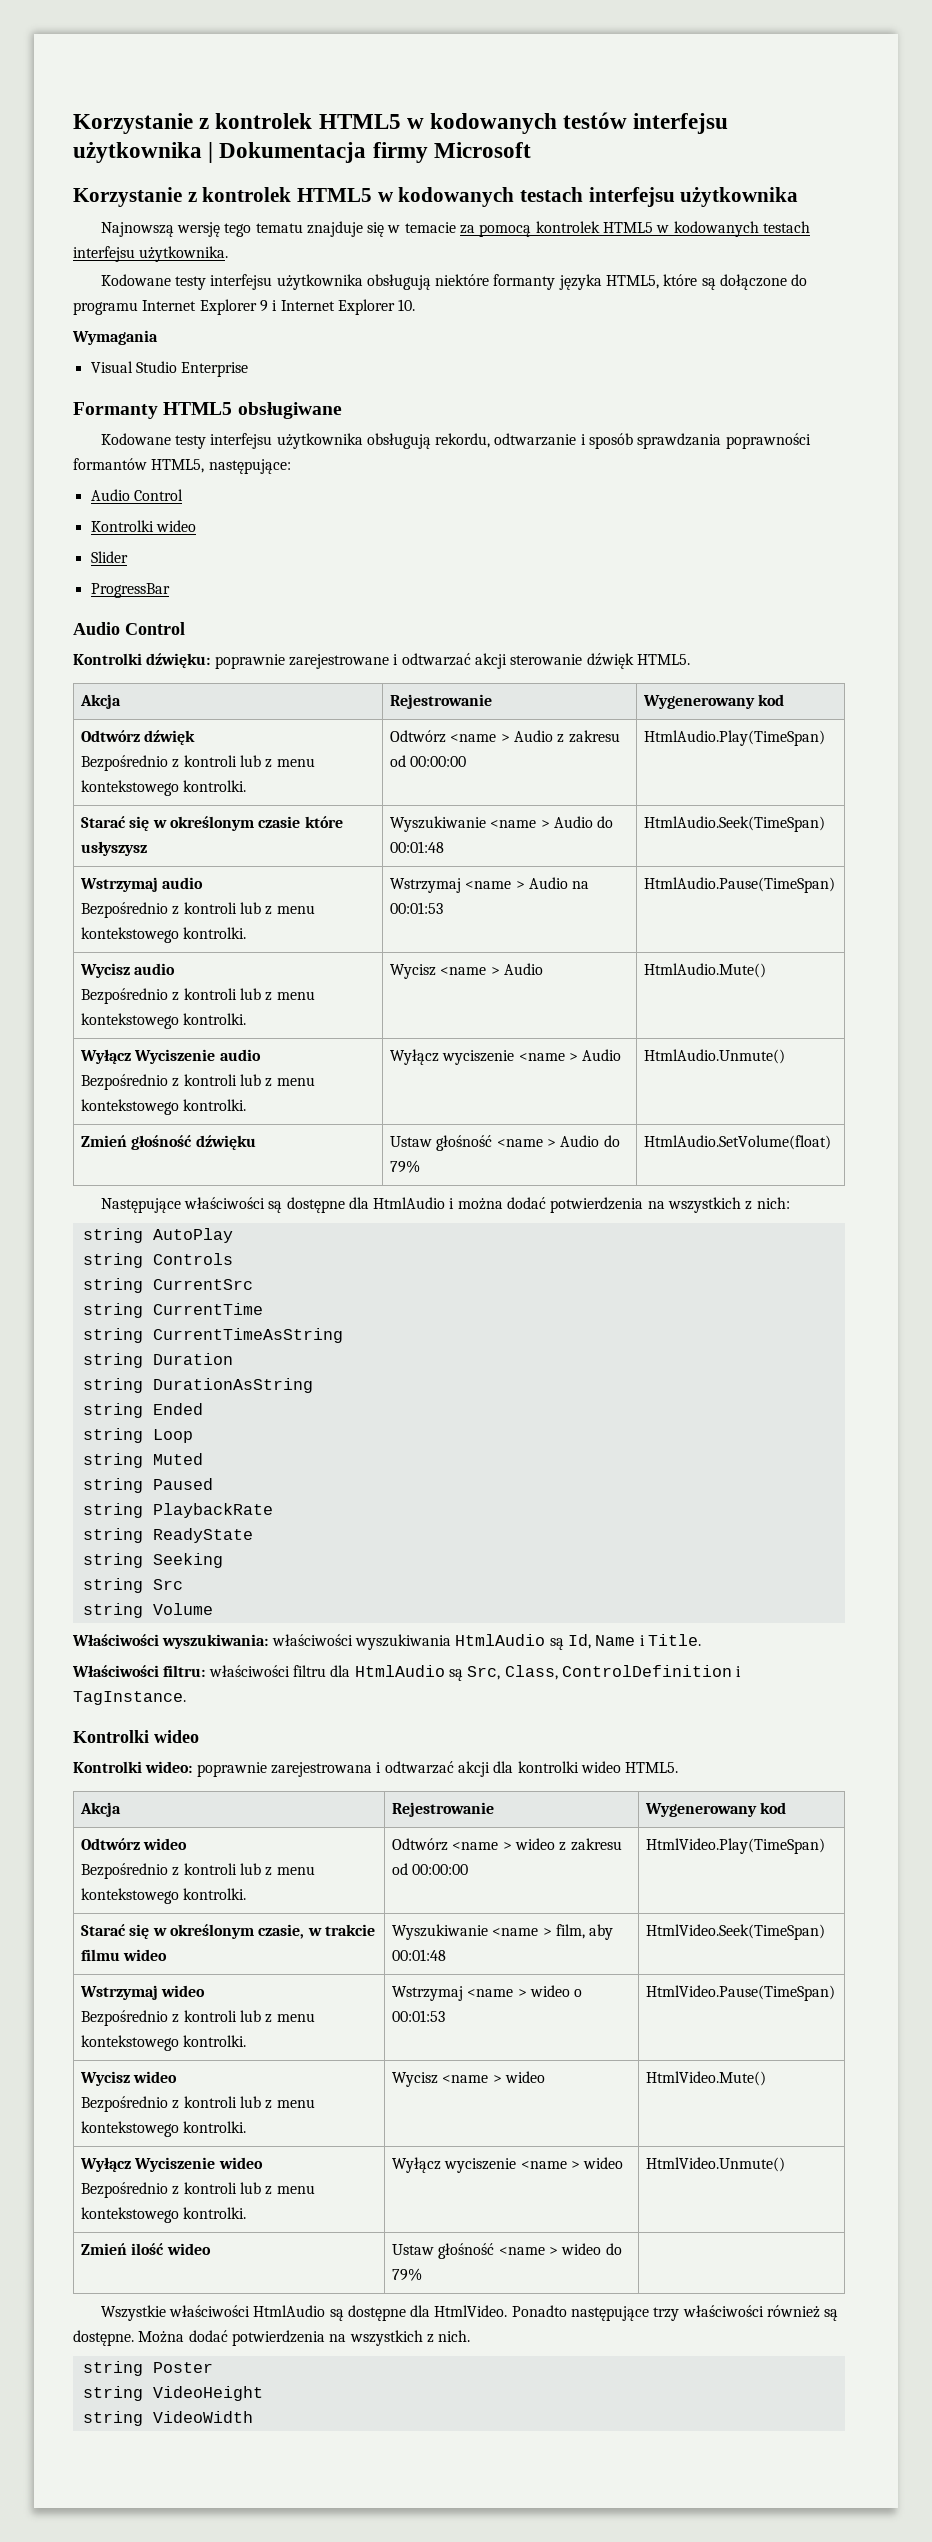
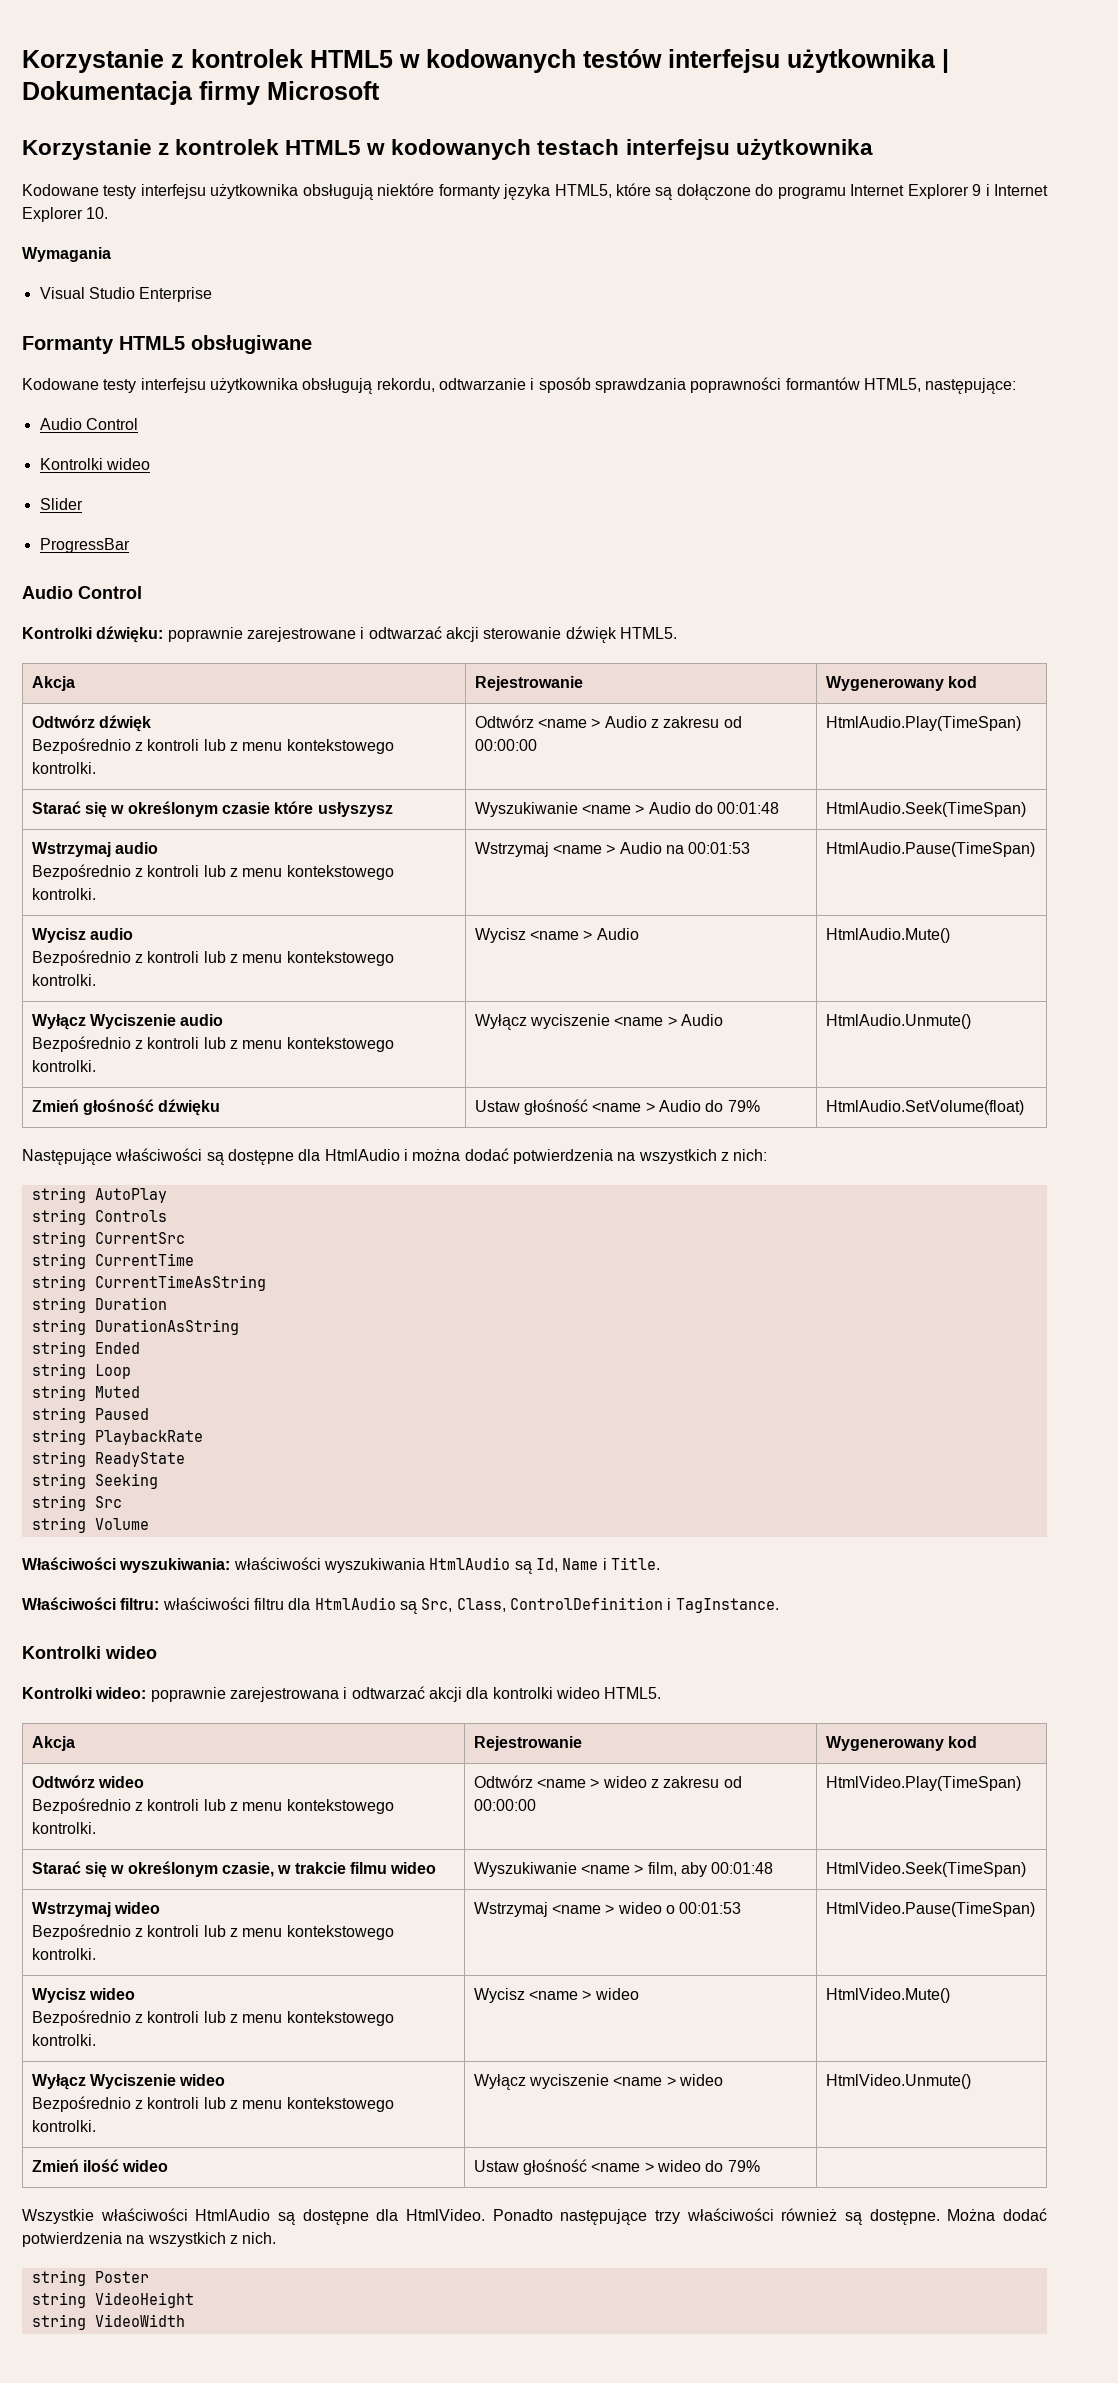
- Najnowszą wersję tego tematu znajduje się w temacie za pomocą kontrolek HTML5 w kodowanych testach interfejsu użytkownika.

